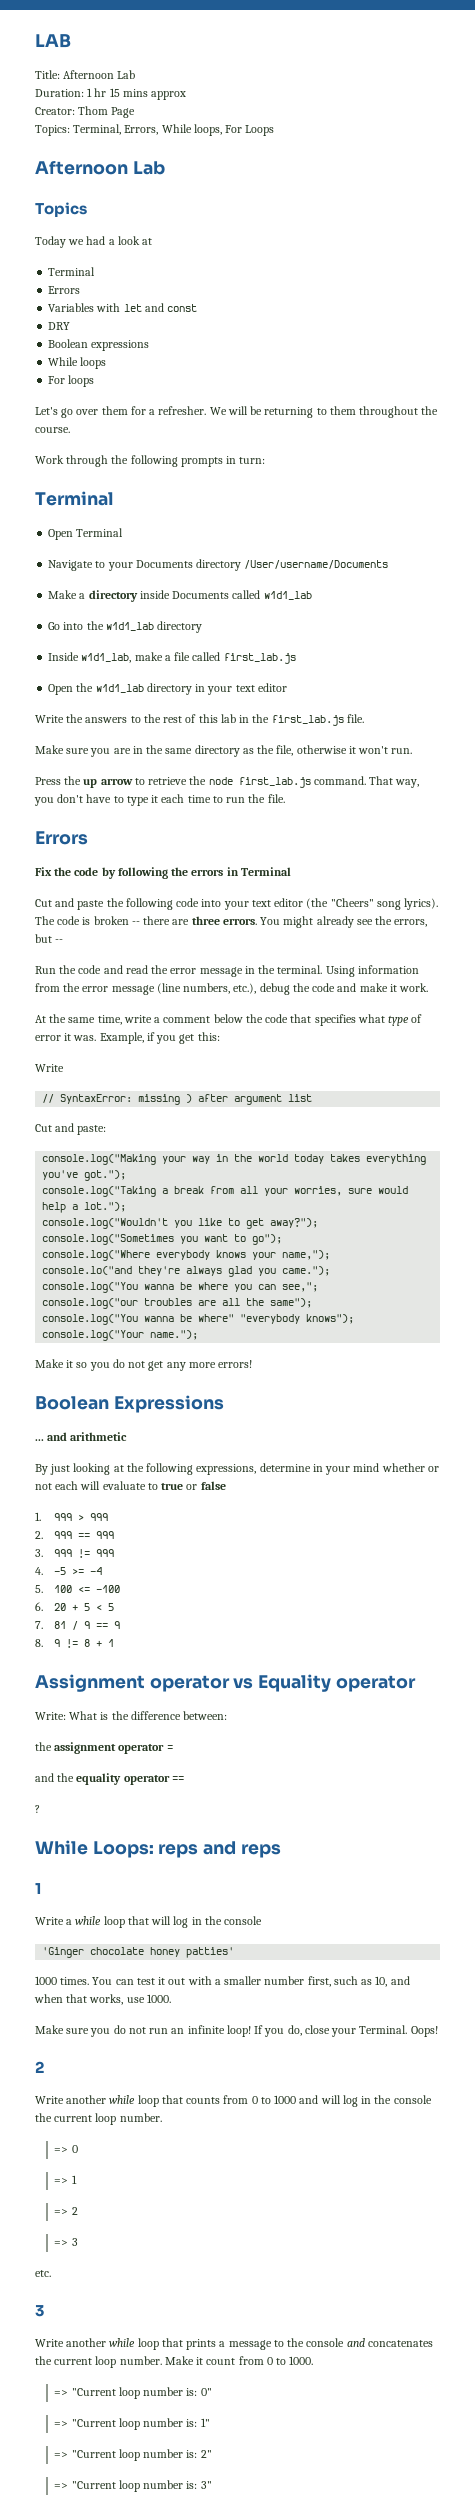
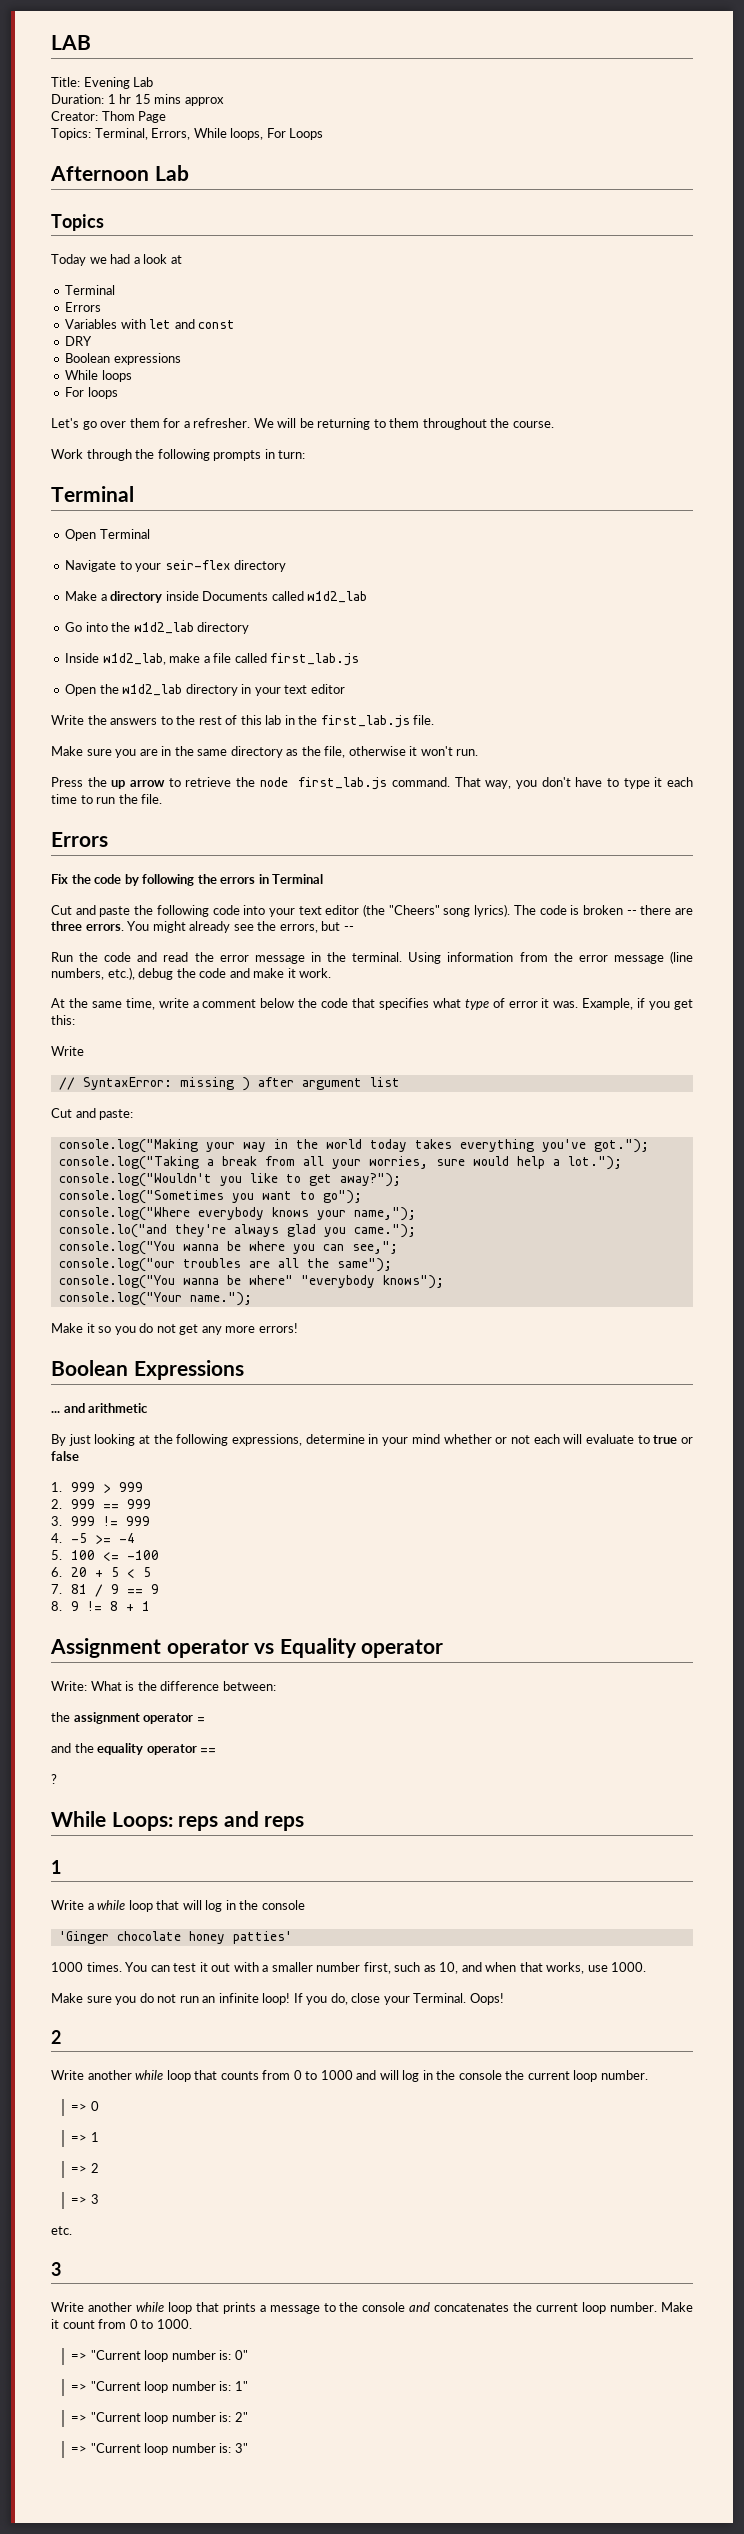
- Title: Afternoon Lab
+ Title: Evening Lab
- Navigate to your Documents directory /User/username/Documents
+ Navigate to your seir-flex directory
- Make a directory inside Documents called w1d1_lab
+ Make a directory inside Documents called w1d2_lab
- Go into the w1d1_lab directory
+ Go into the w1d2_lab directory
- Inside w1d1_lab, make a file called first_lab.js
+ Inside w1d2_lab, make a file called first_lab.js
- Open the w1d1_lab directory in your text editor
+ Open the w1d2_lab directory in your text editor

